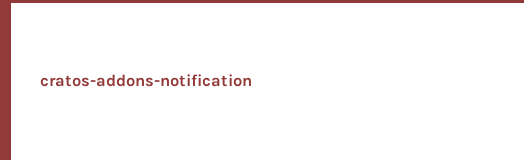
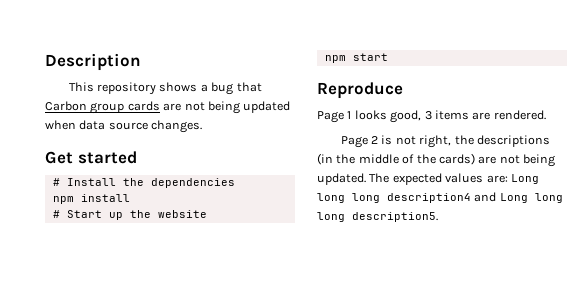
- cratos-addons-notification
+ Description
+ This repository shows a bug that Carbon group cards are not being updated when data source changes.
+ Get started
+ # Install the dependencies
+ npm install
+ # Start up the website
+ npm start
+ Reproduce
+ Page 1 looks good, 3 items are rendered.
+ Page 2 is not right, the descriptions (in the middle of the cards) are not being updated. The expected values are: Long long long description4 and Long long long description5.

